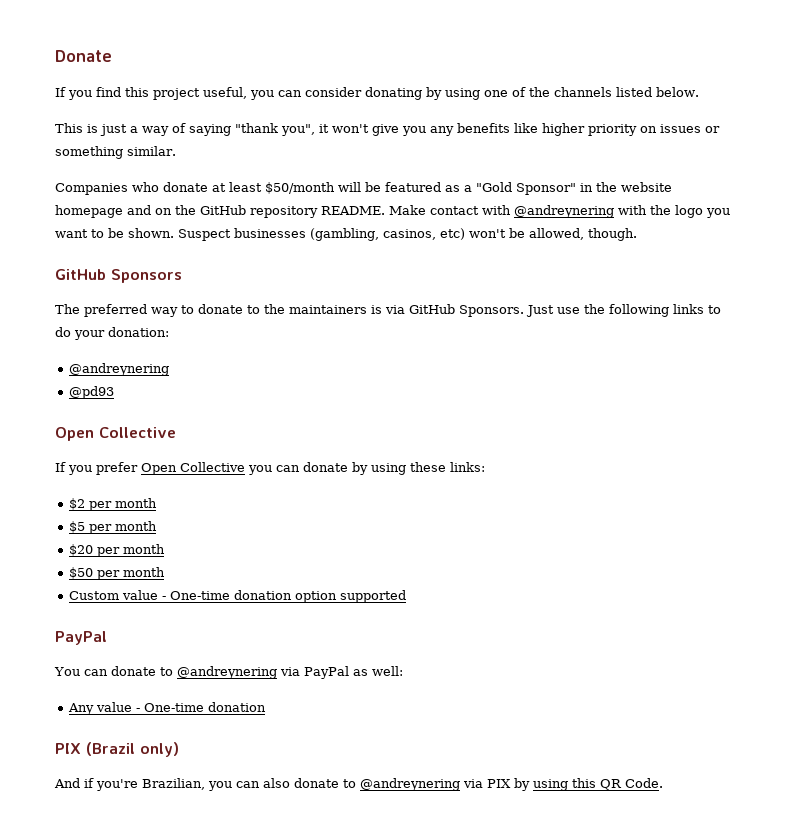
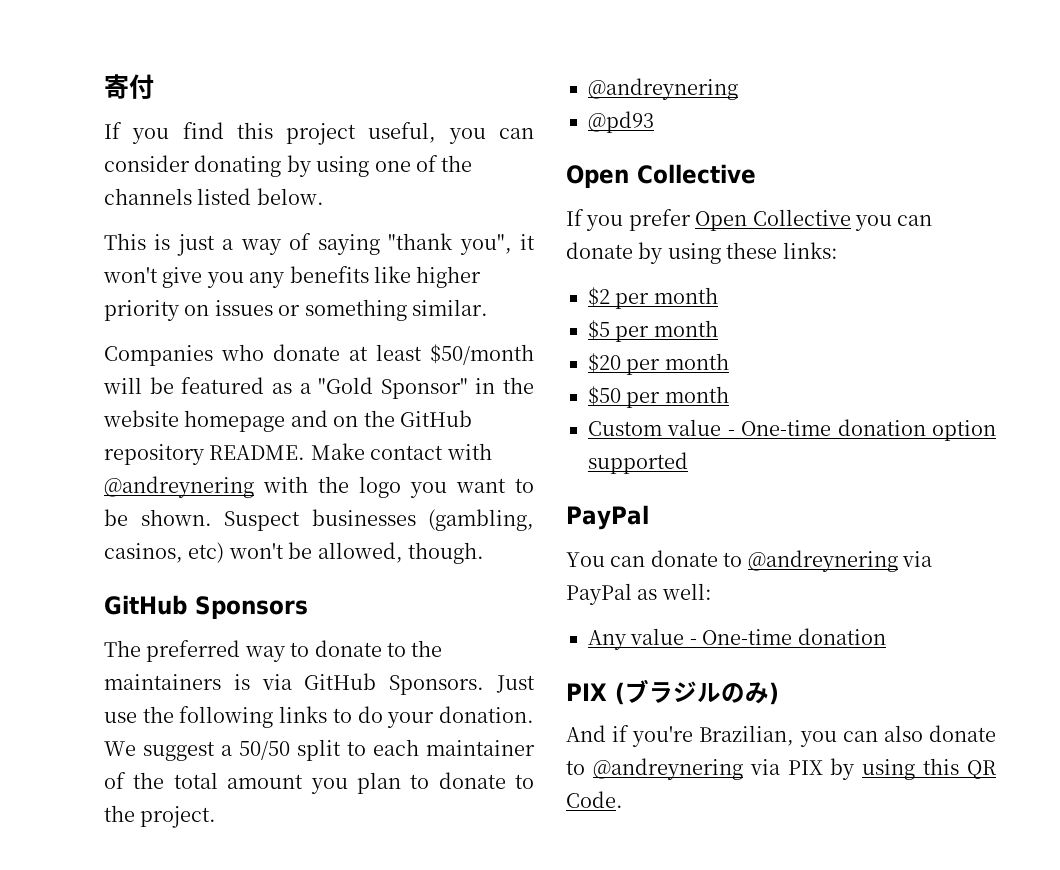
- Donate
+ 寄付
- Just use the following links to do your donation:
+ Just use the following links to do your donation. We suggest a 50/50 split to each maintainer of the total amount you plan to donate to the project.
- PIX (Brazil only)
+ PIX (ブラジルのみ)

